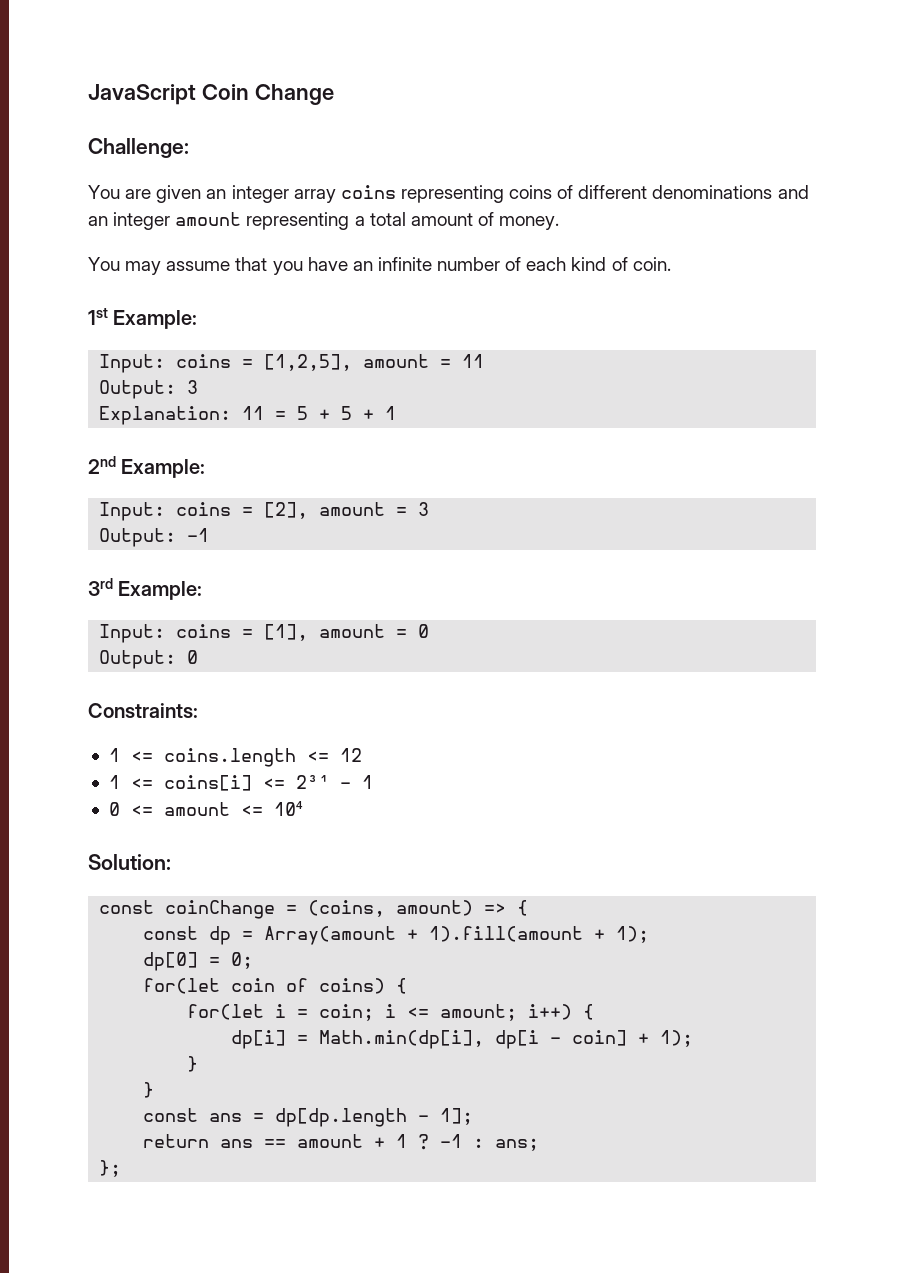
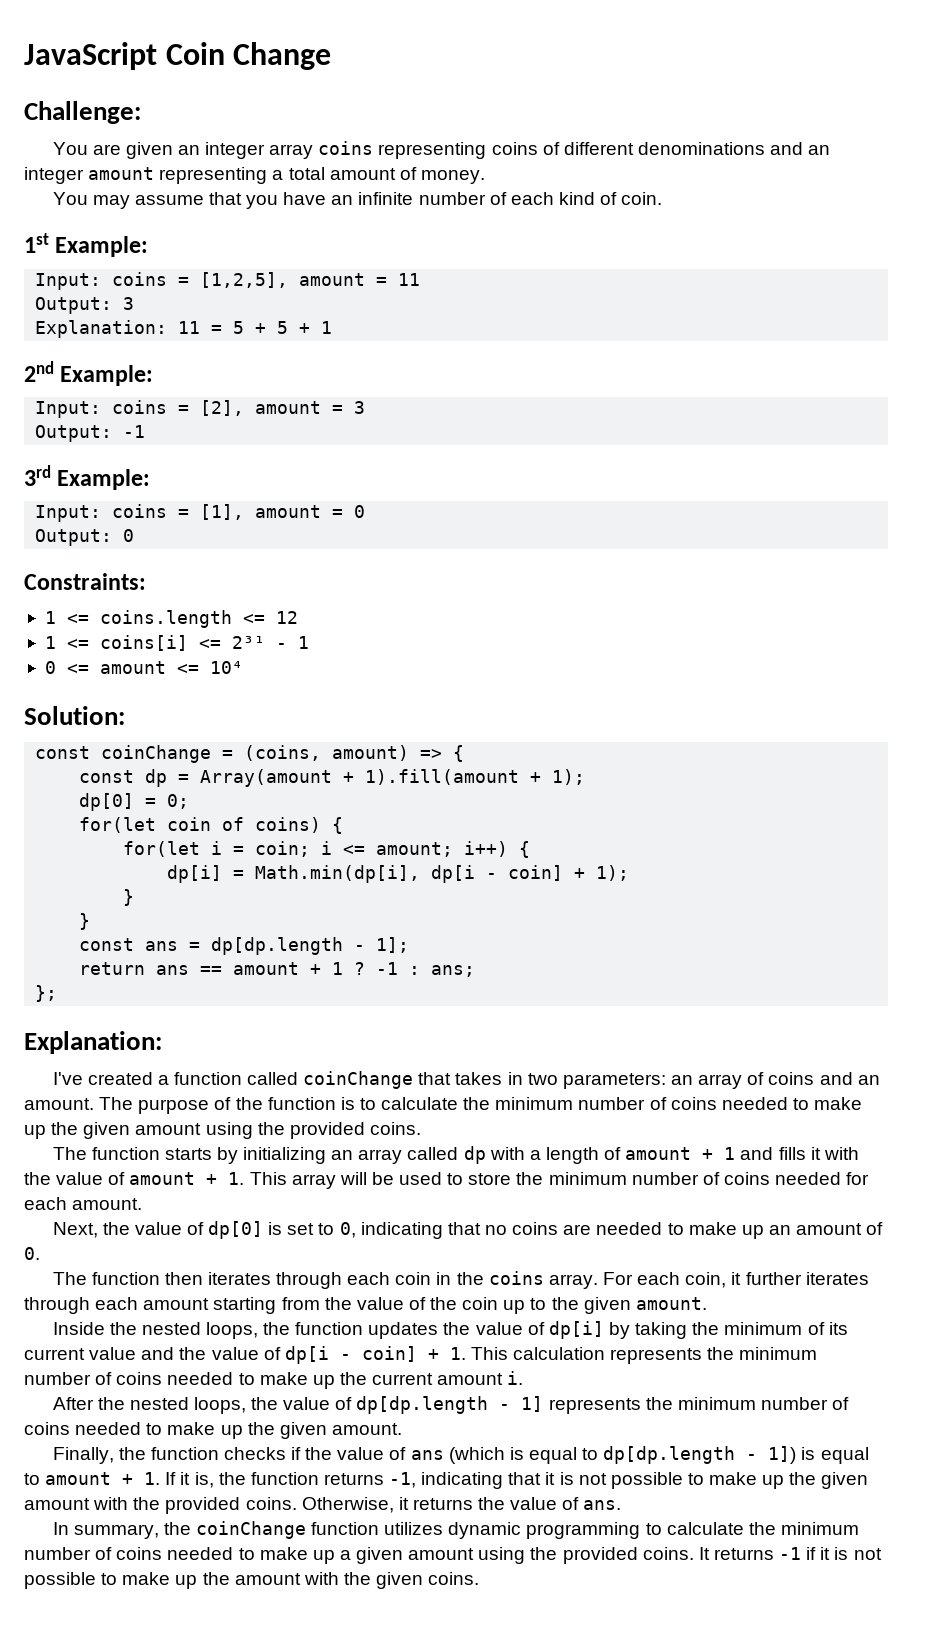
  };
+ Explanation:
+ I've created a function called coinChange that takes in two parameters: an array of coins and an amount. The purpose of the function is to calculate the minimum number of coins needed to make up the given amount using the provided coins.
+ The function starts by initializing an array called dp with a length of amount + 1 and fills it with the value of amount + 1. This array will be used to store the minimum number of coins needed for each amount.
+ Next, the value of dp[0] is set to 0, indicating that no coins are needed to make up an amount of 0.
+ The function then iterates through each coin in the coins array. For each coin, it further iterates through each amount starting from the value of the coin up to the given amount.
+ Inside the nested loops, the function updates the value of dp[i] by taking the minimum of its current value and the value of dp[i - coin] + 1. This calculation represents the minimum number of coins needed to make up the current amount i.
+ After the nested loops, the value of dp[dp.length - 1] represents the minimum number of coins needed to make up the given amount.
+ Finally, the function checks if the value of ans (which is equal to dp[dp.length - 1]) is equal to amount + 1. If it is, the function returns -1, indicating that it is not possible to make up the given amount with the provided coins. Otherwise, it returns the value of ans.
+ In summary, the coinChange function utilizes dynamic programming to calculate the minimum number of coins needed to make up a given amount using the provided coins. It returns -1 if it is not possible to make up the amount with the given coins.

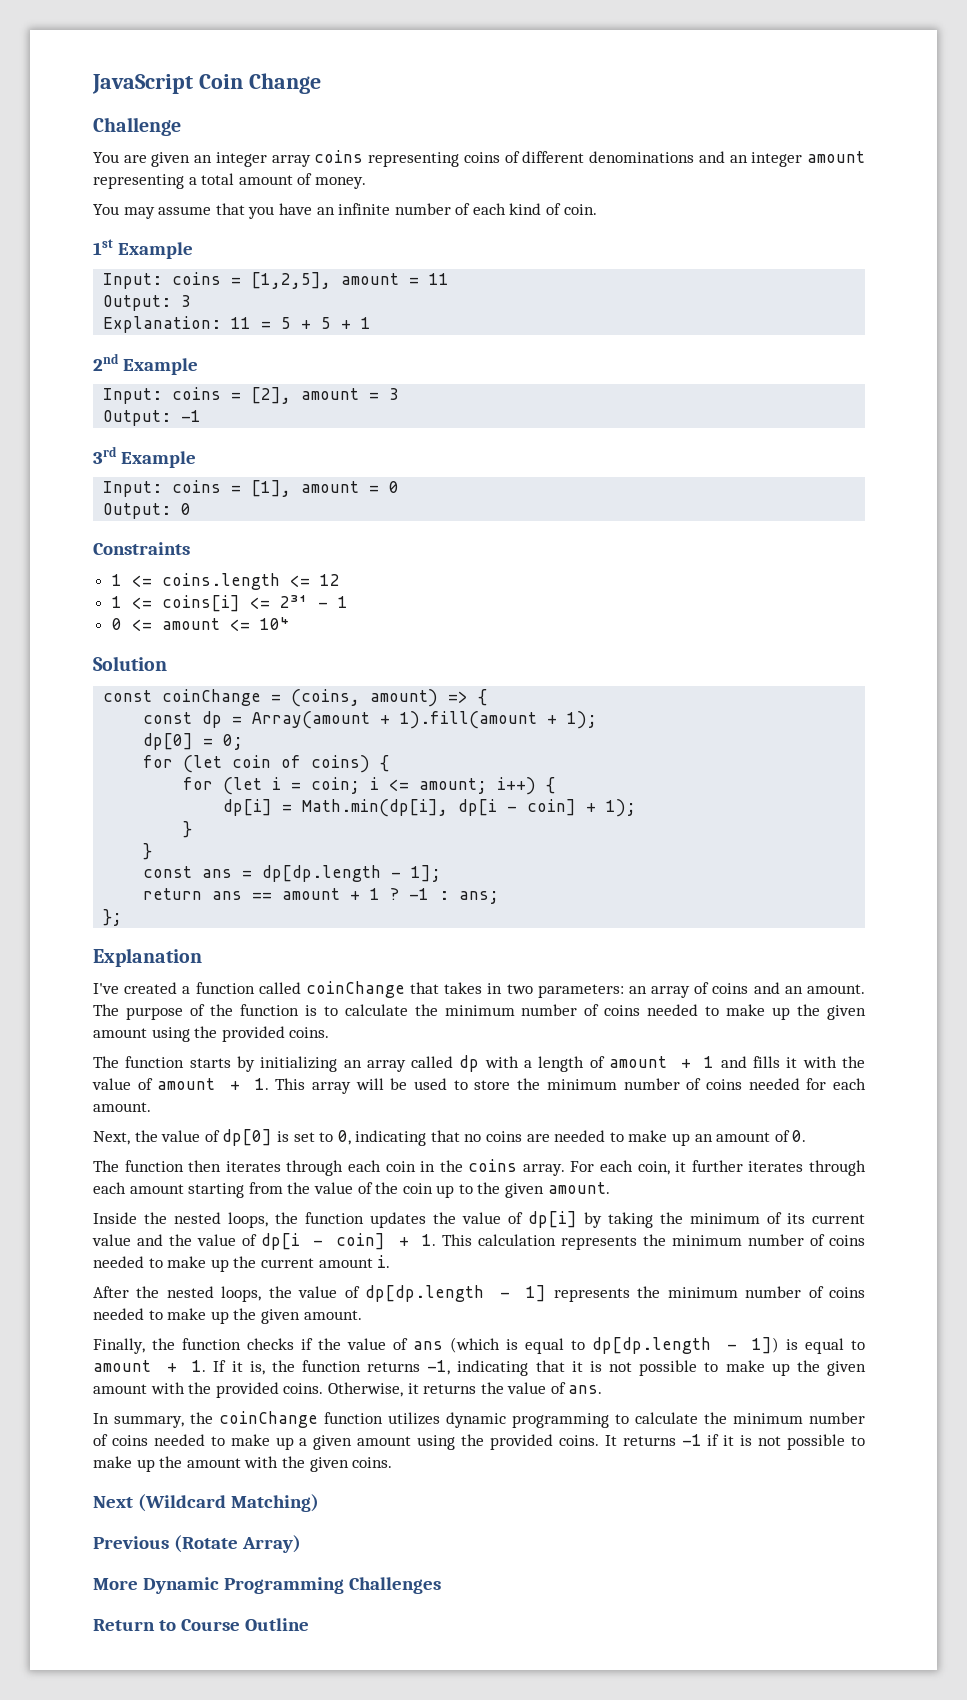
- Challenge:
+ Challenge
- 1st Example:
+ 1st Example
- 2nd Example:
+ 2nd Example
- 3rd Example:
+ 3rd Example
- Constraints:
+ Constraints
- Solution:
+ Solution
- for(let coin of coins) {
+ for (let coin of coins) {
- for(let i = coin; i <= amount; i++) {
+ for (let i = coin; i <= amount; i++) {
  };
- Explanation:
+ Explanation
+ Next (Wildcard Matching)
+ Previous (Rotate Array)
+ More Dynamic Programming Challenges
+ Return to Course Outline

